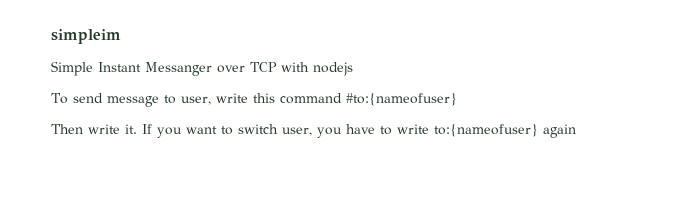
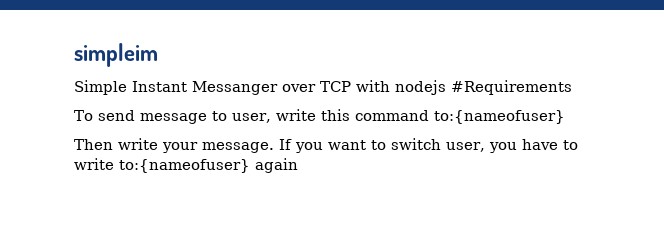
- Simple Instant Messanger over TCP with nodejs
+ Simple Instant Messanger over TCP with nodejs #Requirements
- To send message to user, write this command #to:{nameofuser}
+ To send message to user, write this command to:{nameofuser}
- Then write it.
+ Then write your message.

